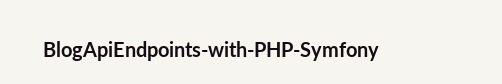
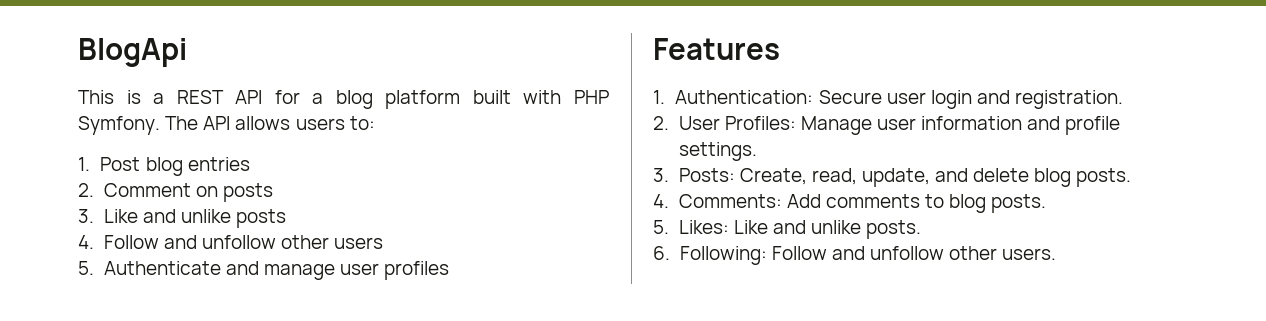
- BlogApiEndpoints-with-PHP-Symfony
+ BlogApi
+ This is a REST API for a blog platform built with PHP Symfony. The API allows users to:
+ 1. Post blog entries
+ 2. Comment on posts
+ 3. Like and unlike posts
+ 4. Follow and unfollow other users
+ 5. Authenticate and manage user profiles
+ Features
+ 1. Authentication: Secure user login and registration.
+ 2. User Profiles: Manage user information and profile settings.
+ 3. Posts: Create, read, update, and delete blog posts.
+ 4. Comments: Add comments to blog posts.
+ 5. Likes: Like and unlike posts.
+ 6. Following: Follow and unfollow other users.

